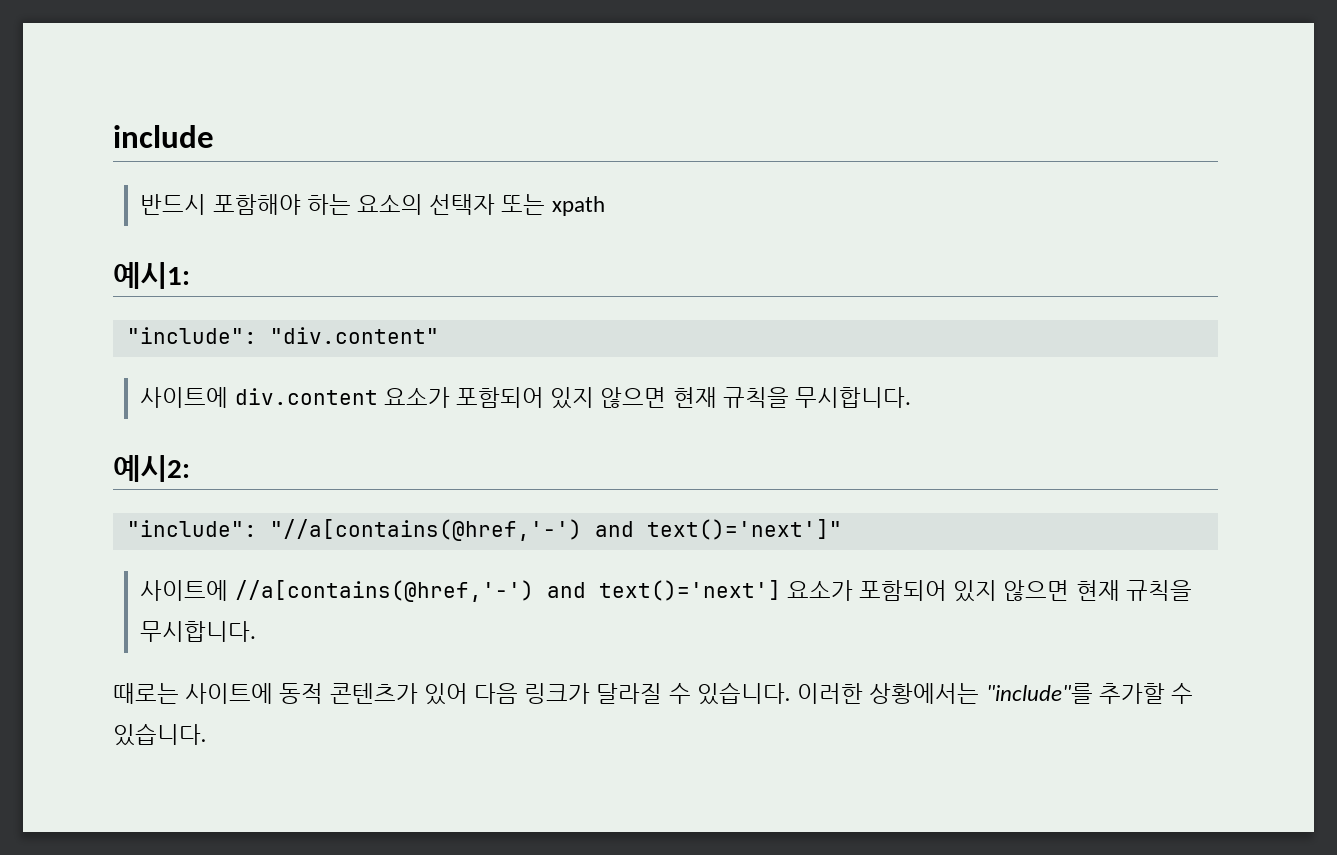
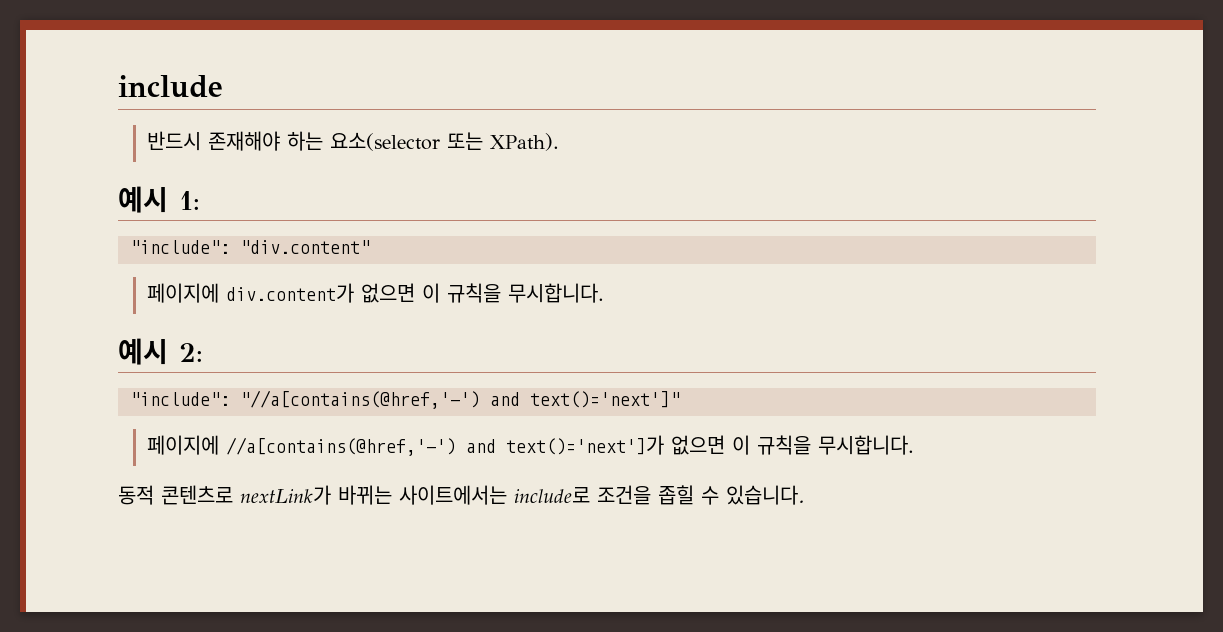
- 반드시 포함해야 하는 요소의 선택자 또는 xpath
- 예시1:
+ 반드시 존재해야 하는 요소(selector 또는 XPath).
+ 예시 1:
  "include": "div.content"
- 사이트에 div.content 요소가 포함되어 있지 않으면 현재 규칙을 무시합니다.
- 예시2:
+ 페이지에 div.content가 없으면 이 규칙을 무시합니다.
+ 예시 2:
- 사이트에 //a[contains(@href,'-') and text()='next'] 요소가 포함되어 있지 않으면 현재 규칙을 무시합니다.
- 때로는 사이트에 동적 콘텐츠가 있어 다음 링크가 달라질 수 있습니다. 이러한 상황에서는 "include"를 추가할 수 있습니다.
+ 페이지에 //a[contains(@href,'-') and text()='next']가 없으면 이 규칙을 무시합니다.
+ 동적 콘텐츠로 nextLink가 바뀌는 사이트에서는 include로 조건을 좁힐 수 있습니다.

